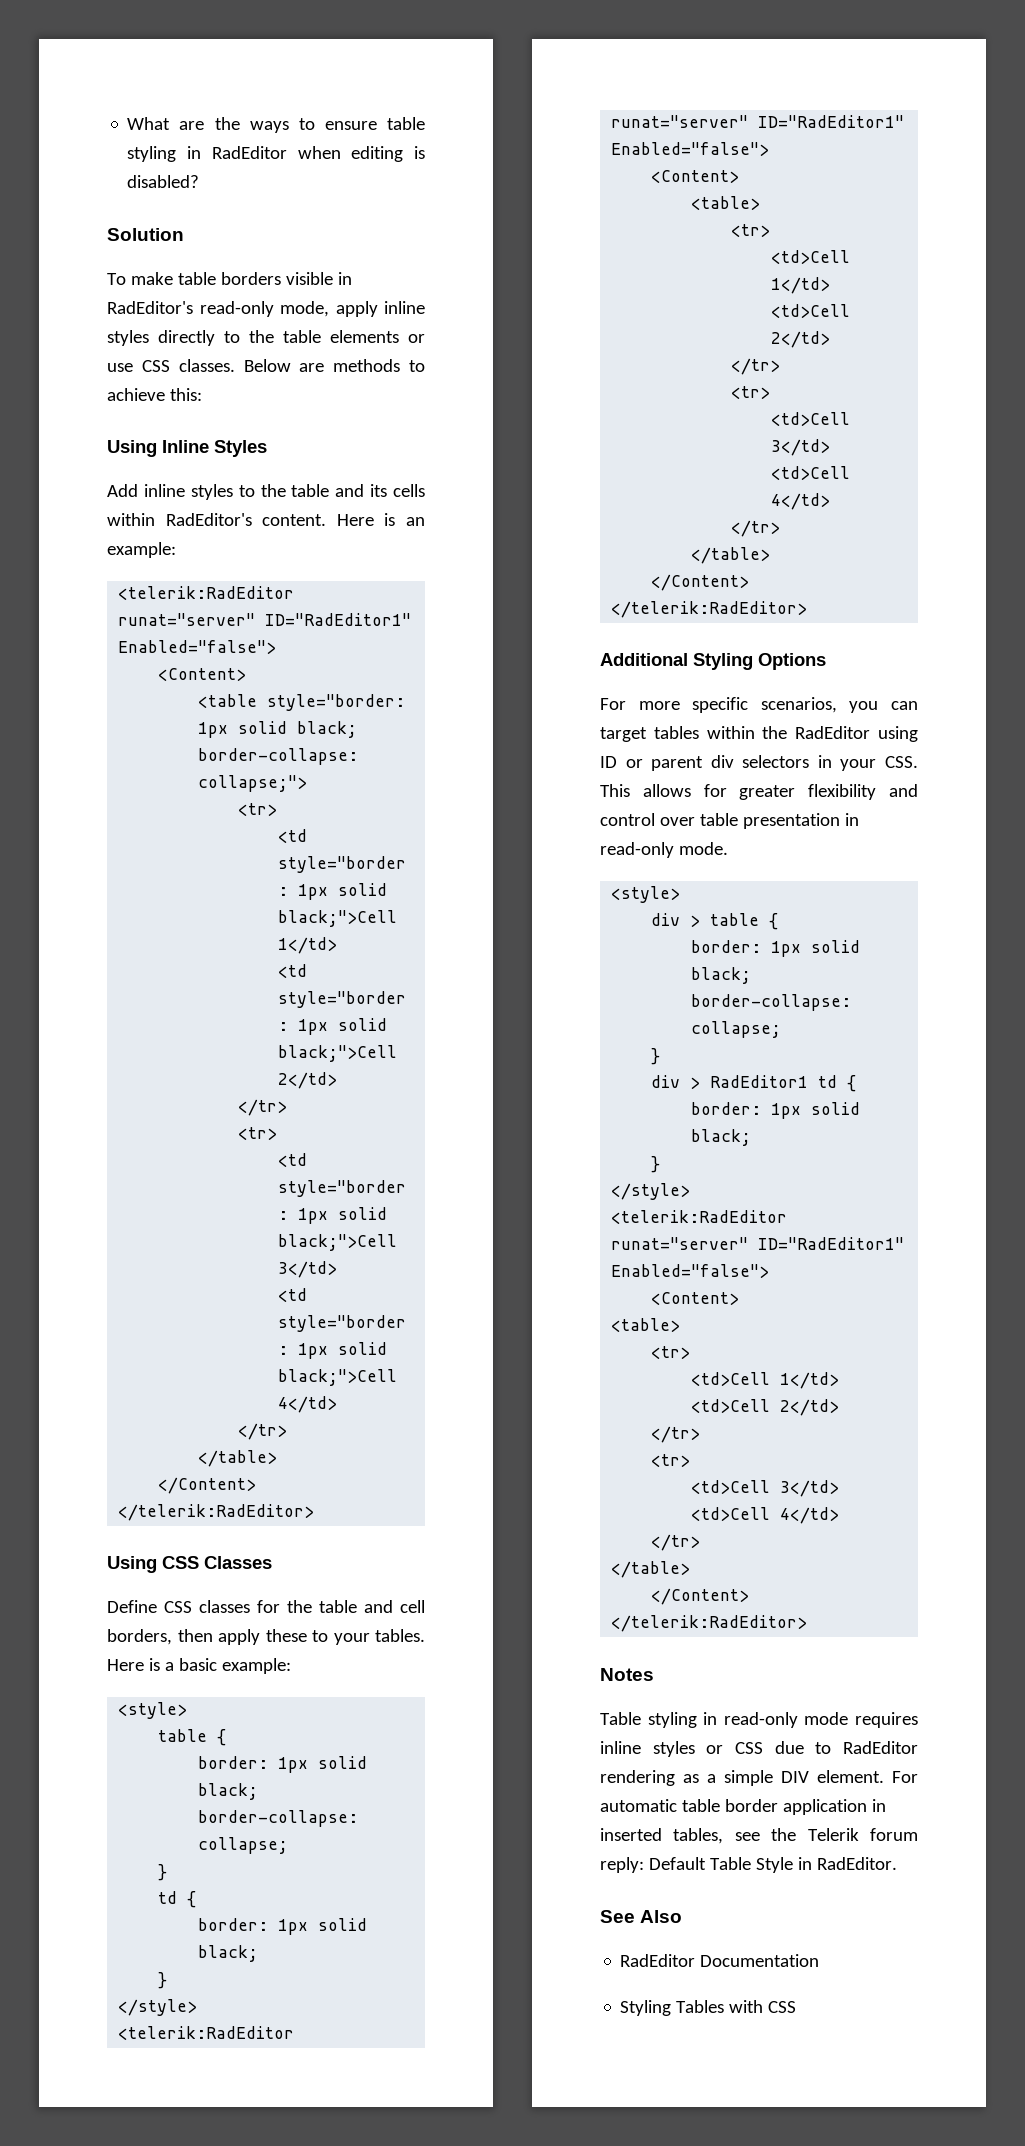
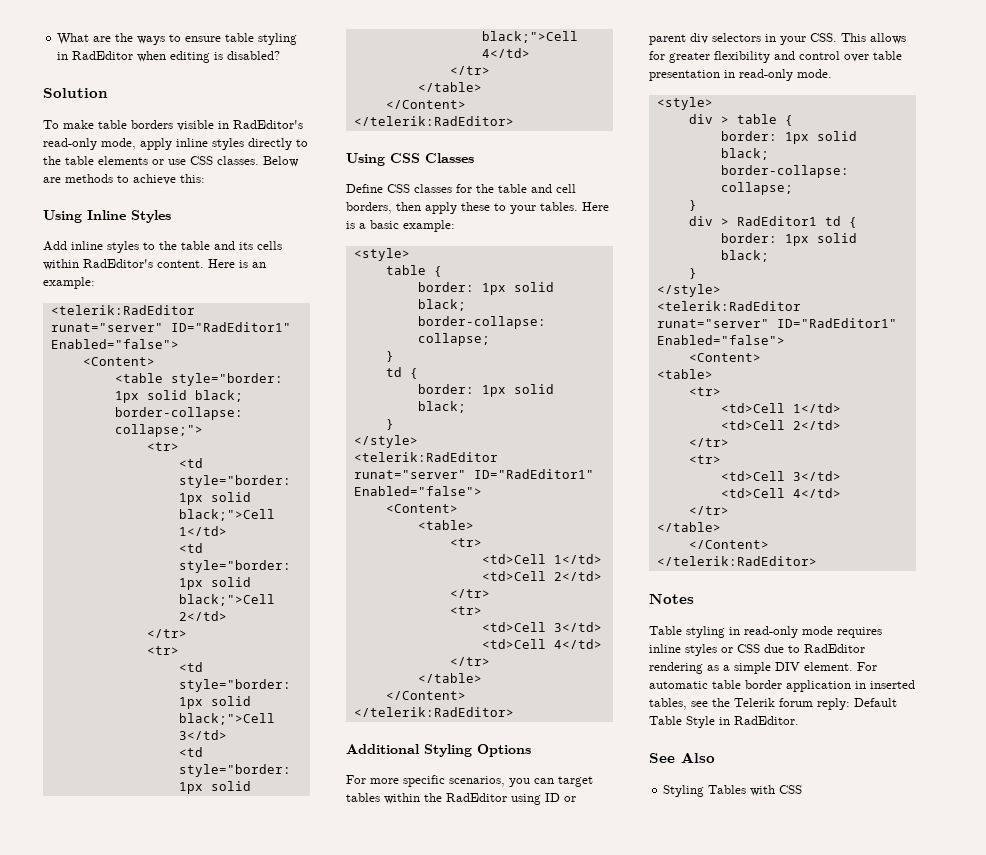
- RadEditor Documentation

